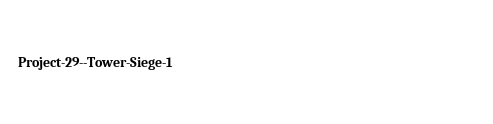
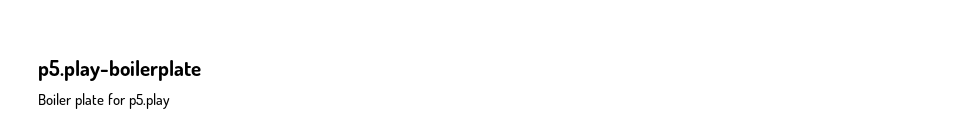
- Project-29--Tower-Siege-1
+ p5.play-boilerplate
+ Boiler plate for p5.play

